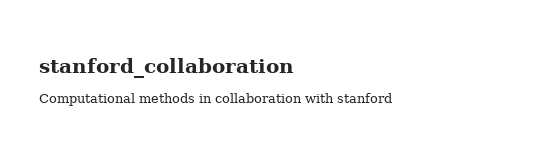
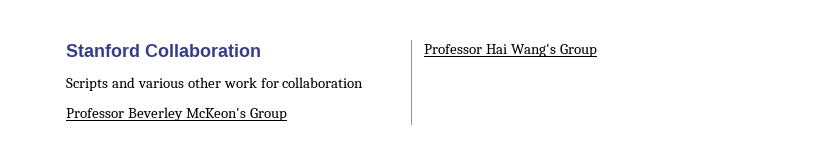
- stanford_collaboration
- Computational methods in collaboration with stanford
+ Stanford Collaboration
+ Scripts and various other work for collaboration
+ Professor Beverley McKeon's Group
+ Professor Hai Wang's Group

